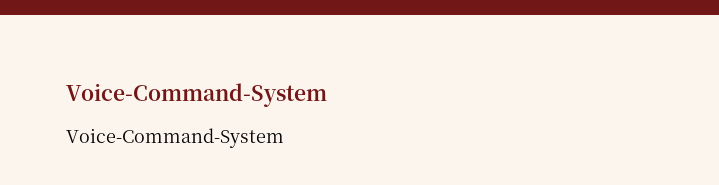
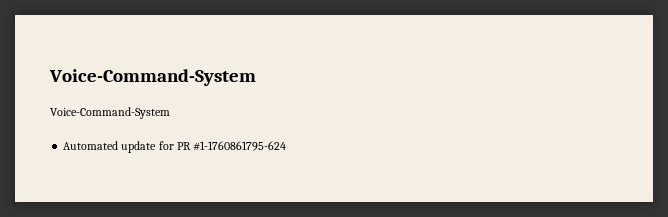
+ Automated update for PR #1-1760861795-624

